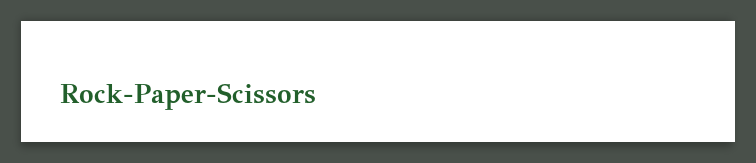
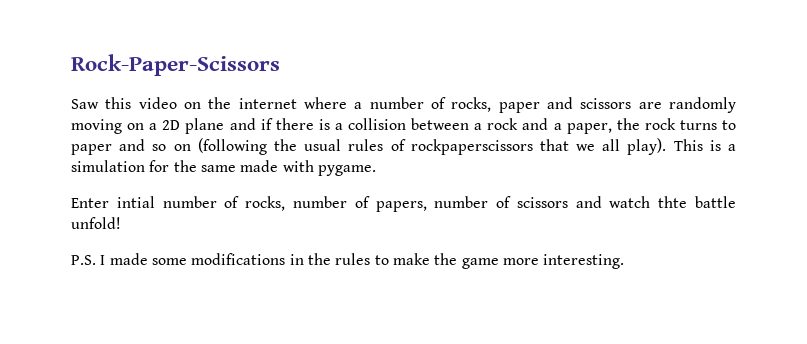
+ Saw this video on the internet where a number of rocks, paper and scissors are randomly moving on a 2D plane and if there is a collision between a rock and a paper, the rock turns to paper and so on (following the usual rules of rockpaperscissors that we all play). This is a simulation for the same made with pygame.
+ Enter intial number of rocks, number of papers, number of scissors and watch thte battle unfold!
+ P.S. I made some modifications in the rules to make the game more interesting.

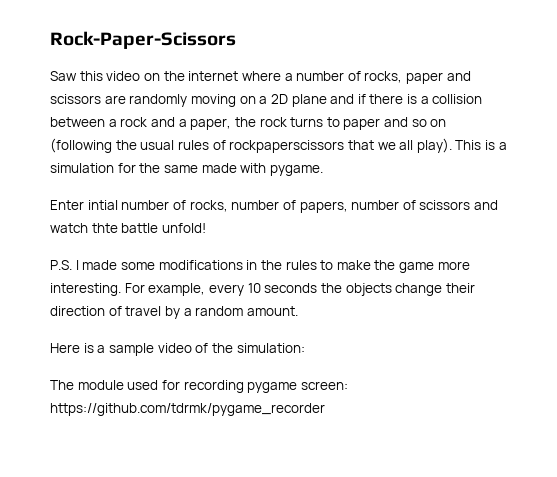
+ For example, every 10 seconds the objects change their direction of travel by a random amount.
+ Here is a sample video of the simulation:
+ The module used for recording pygame screen: https://github.com/tdrmk/pygame_recorder

